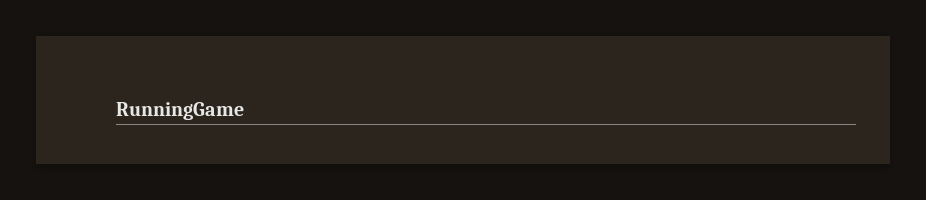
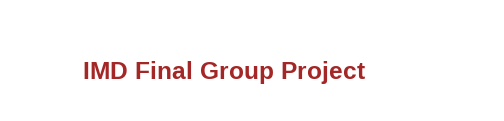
- RunningGame
+ IMD Final Group Project

